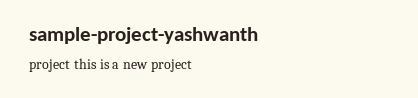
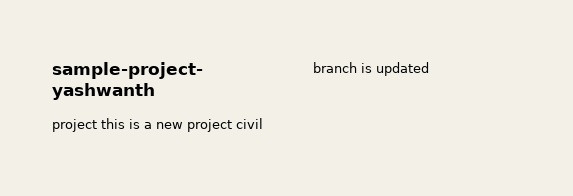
- project this is a new project
+ project this is a new project civil branch is updated

